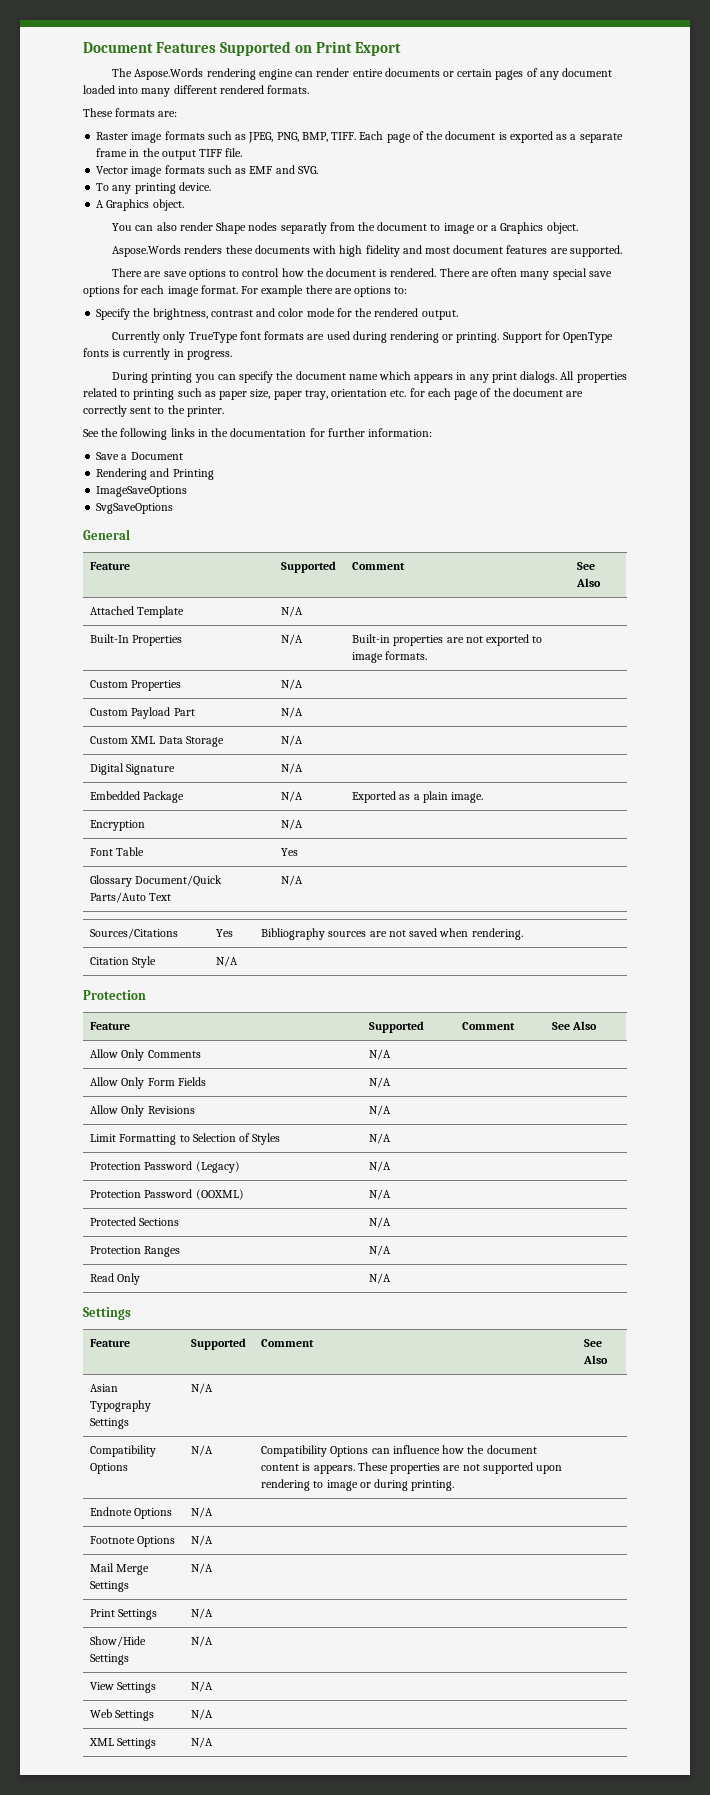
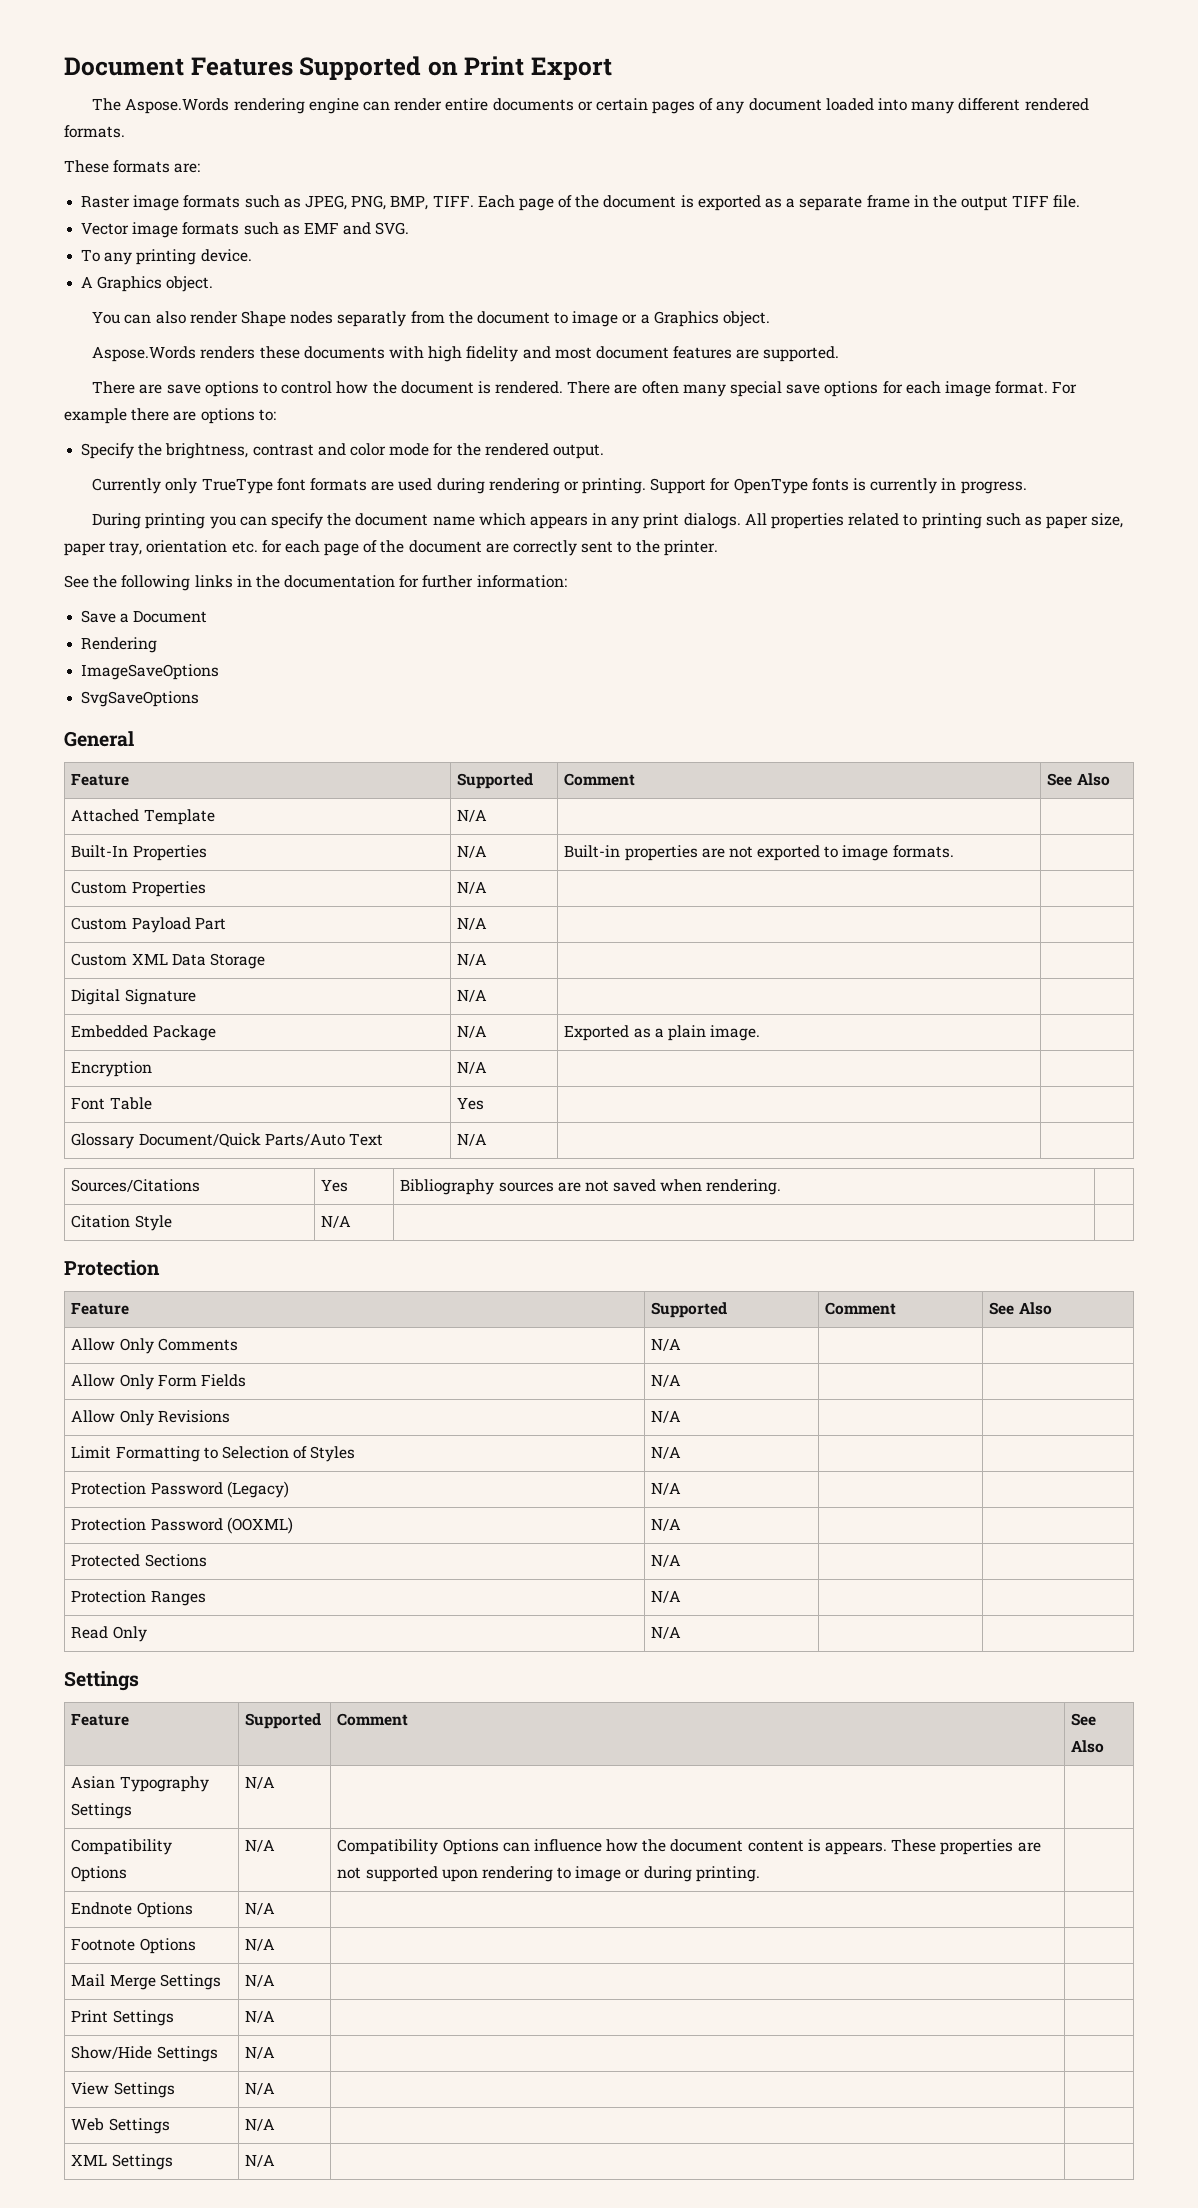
- Rendering and Printing
+ Rendering

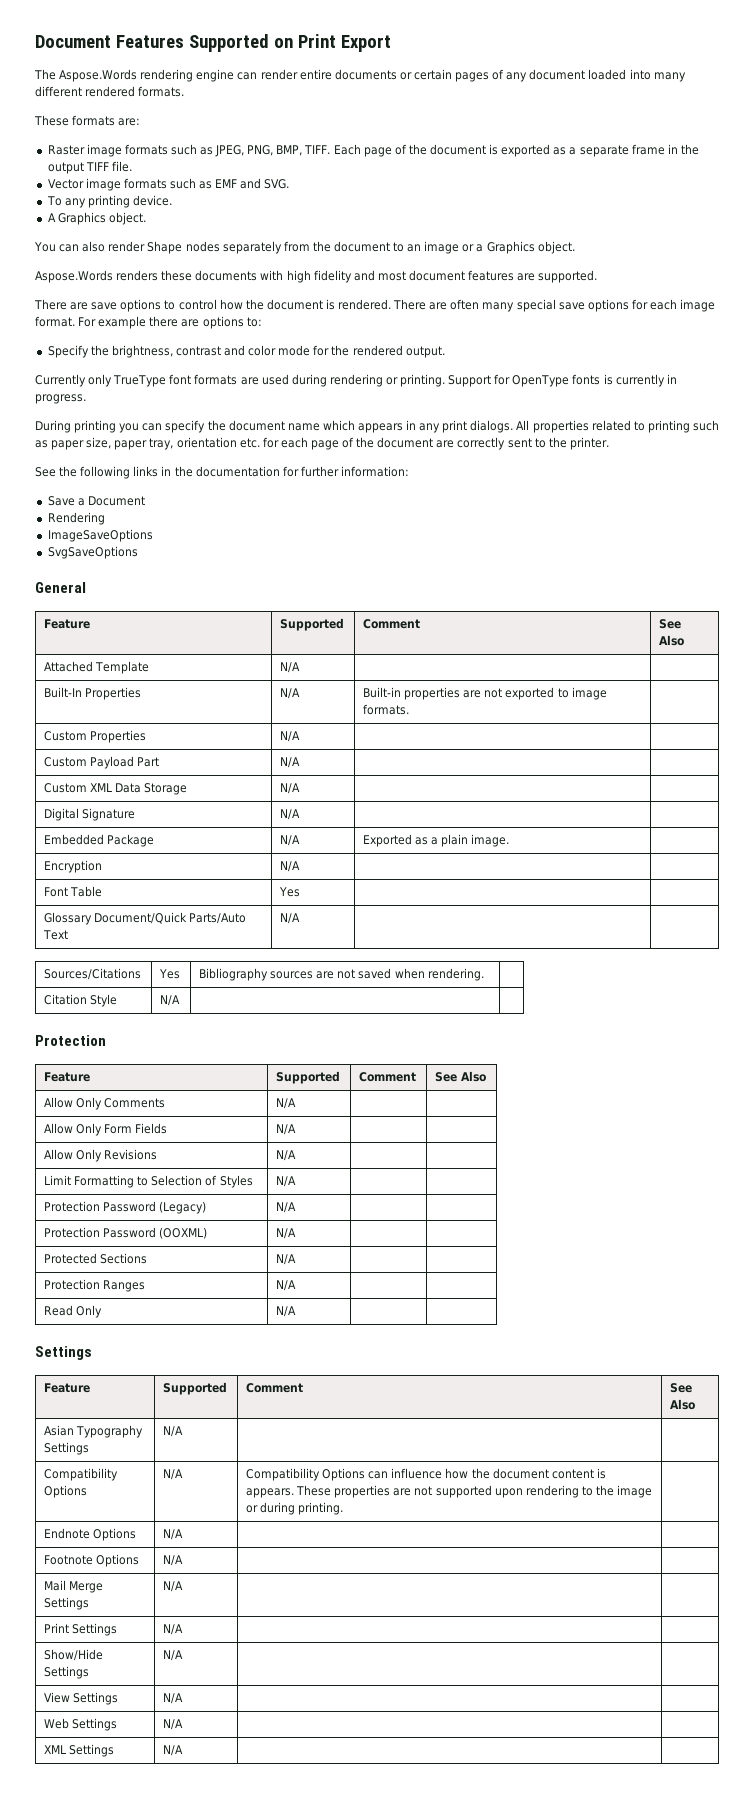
- You can also render Shape nodes separatly from the document to image or a Graphics object.
+ You can also render Shape nodes separately from the document to an image or a Graphics object.
- Compatibility Options | N/A | Compatibility Options can influence how the document content is appears. These properties are not supported upon rendering to image or during printing. |
+ Compatibility Options | N/A | Compatibility Options can influence how the document content is appears. These properties are not supported upon rendering to the image or during printing. |

